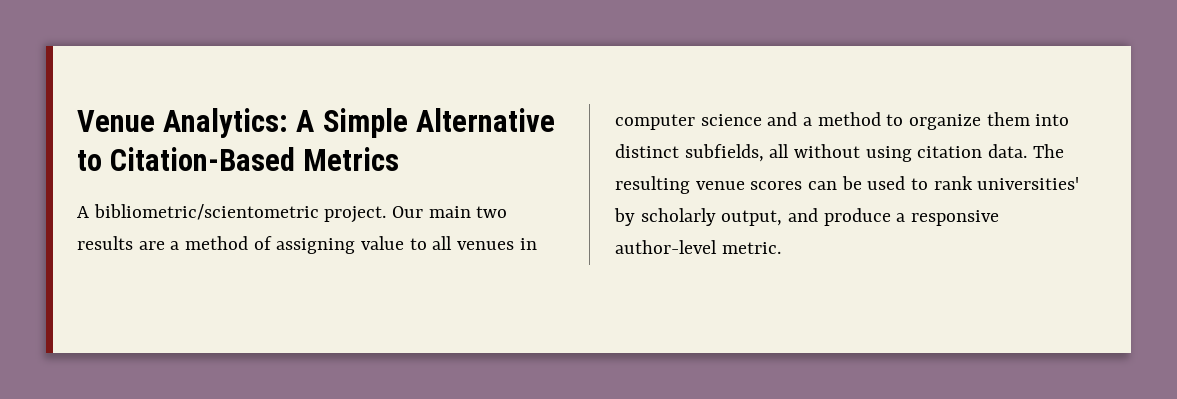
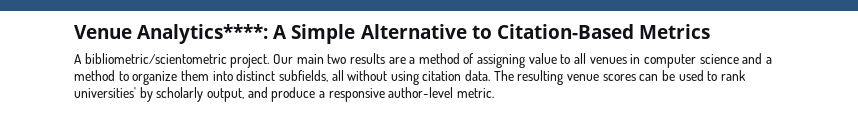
- Venue Analytics: A Simple Alternative to Citation-Based Metrics
+ Venue Analytics****: A Simple Alternative to Citation-Based Metrics

